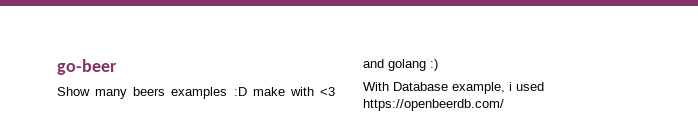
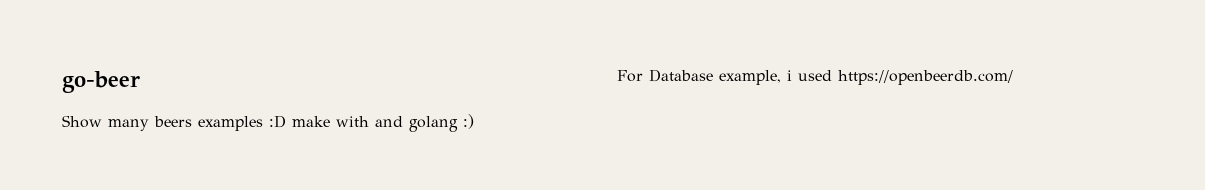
- Show many beers examples :D make with <3 and golang :)
+ Show many beers examples :D make with and golang :)
- With Database example, i used https://openbeerdb.com/
+ For Database example, i used https://openbeerdb.com/

